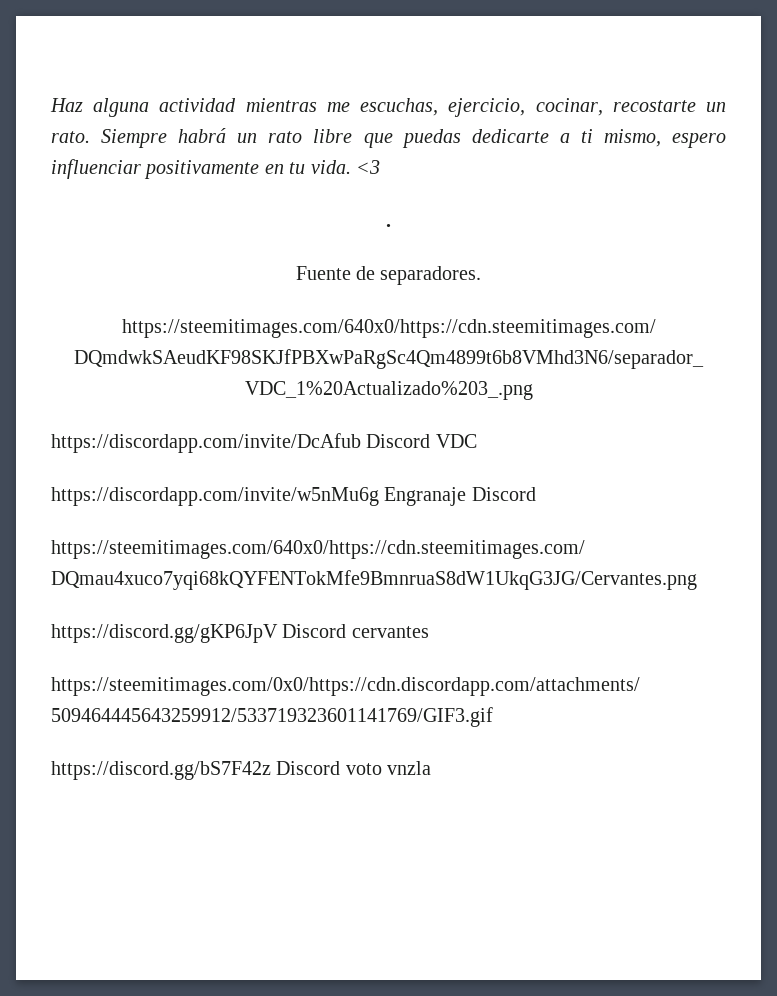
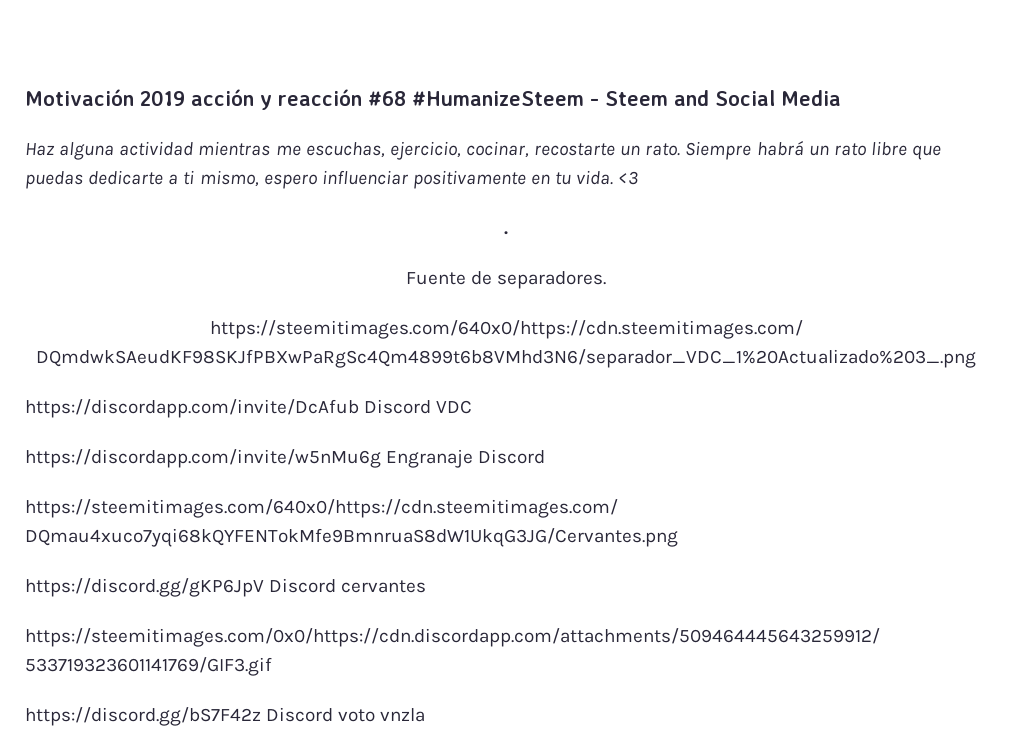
+ Motivación 2019 acción y reacción #68 #HumanizeSteem - Steem and Social Media

